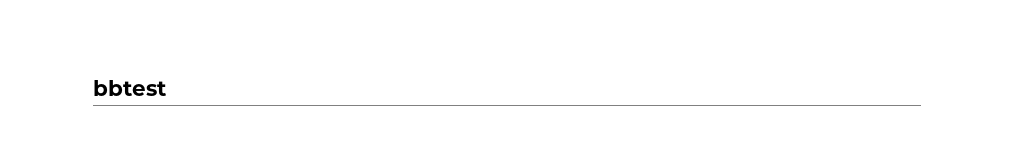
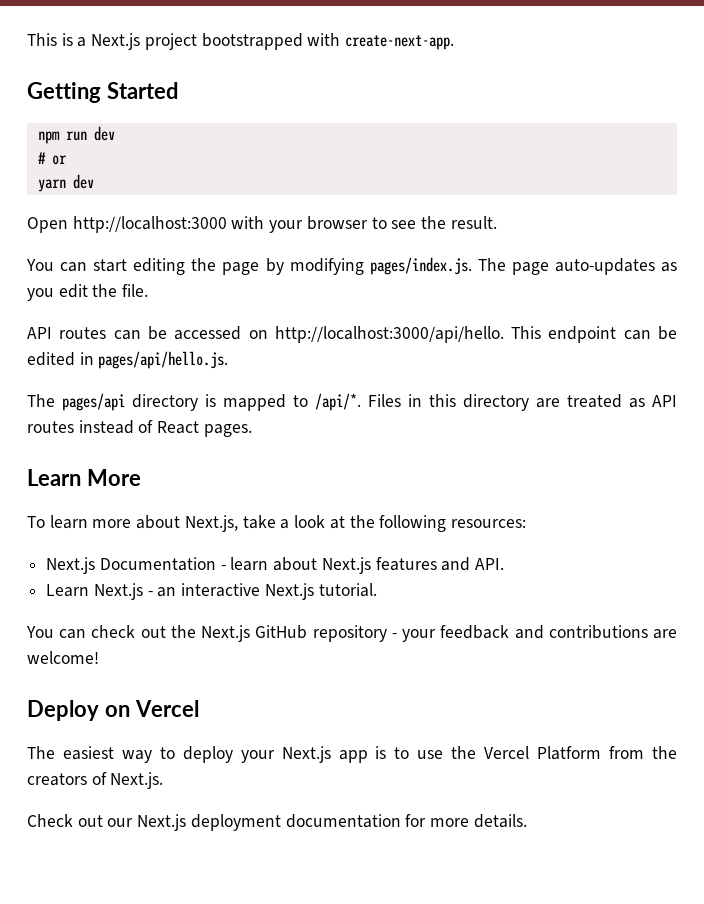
- bbtest
+ This is a Next.js project bootstrapped with create-next-app.
+ Getting Started
+ npm run dev
+ # or
+ yarn dev
+ Open http://localhost:3000 with your browser to see the result.
+ You can start editing the page by modifying pages/index.js. The page auto-updates as you edit the file.
+ API routes can be accessed on http://localhost:3000/api/hello. This endpoint can be edited in pages/api/hello.js.
+ The pages/api directory is mapped to /api/*. Files in this directory are treated as API routes instead of React pages.
+ Learn More
+ To learn more about Next.js, take a look at the following resources:
+ Next.js Documentation - learn about Next.js features and API.
+ Learn Next.js - an interactive Next.js tutorial.
+ You can check out the Next.js GitHub repository - your feedback and contributions are welcome!
+ Deploy on Vercel
+ The easiest way to deploy your Next.js app is to use the Vercel Platform from the creators of Next.js.
+ Check out our Next.js deployment documentation for more details.

